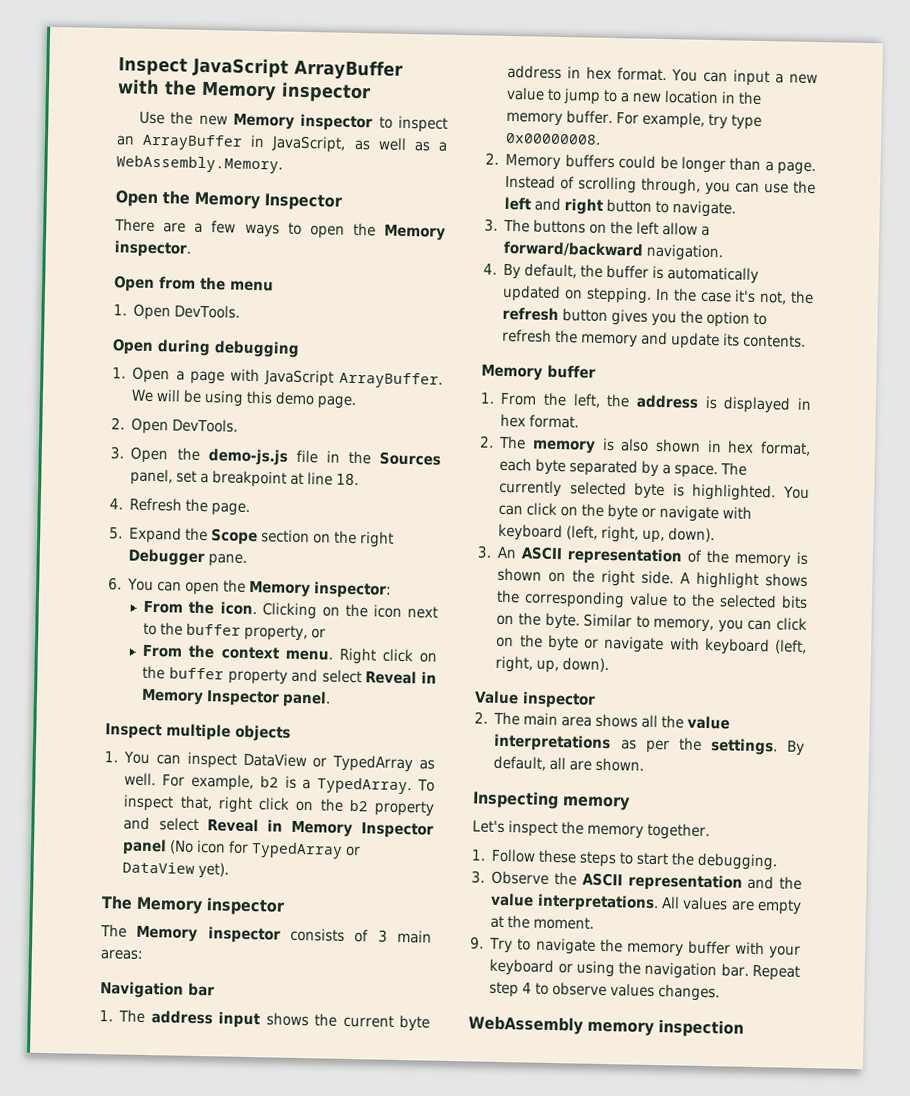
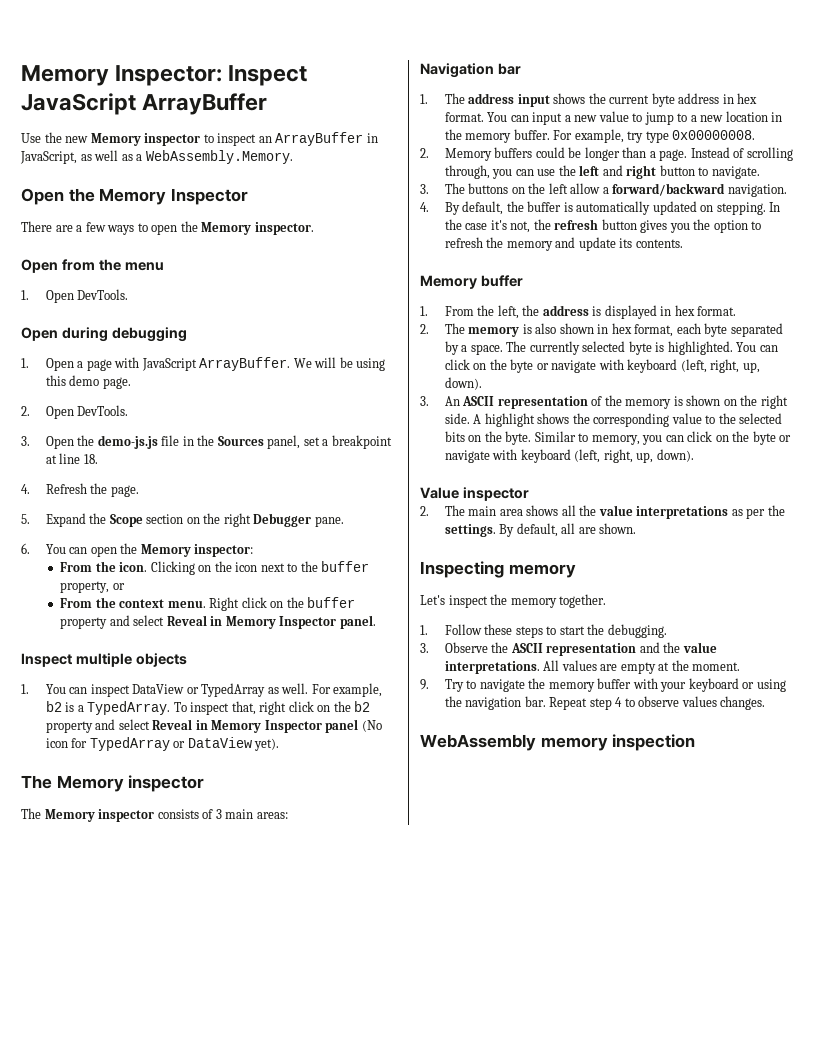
- Inspect JavaScript ArrayBuffer with the Memory inspector
+ Memory Inspector: Inspect JavaScript ArrayBuffer

